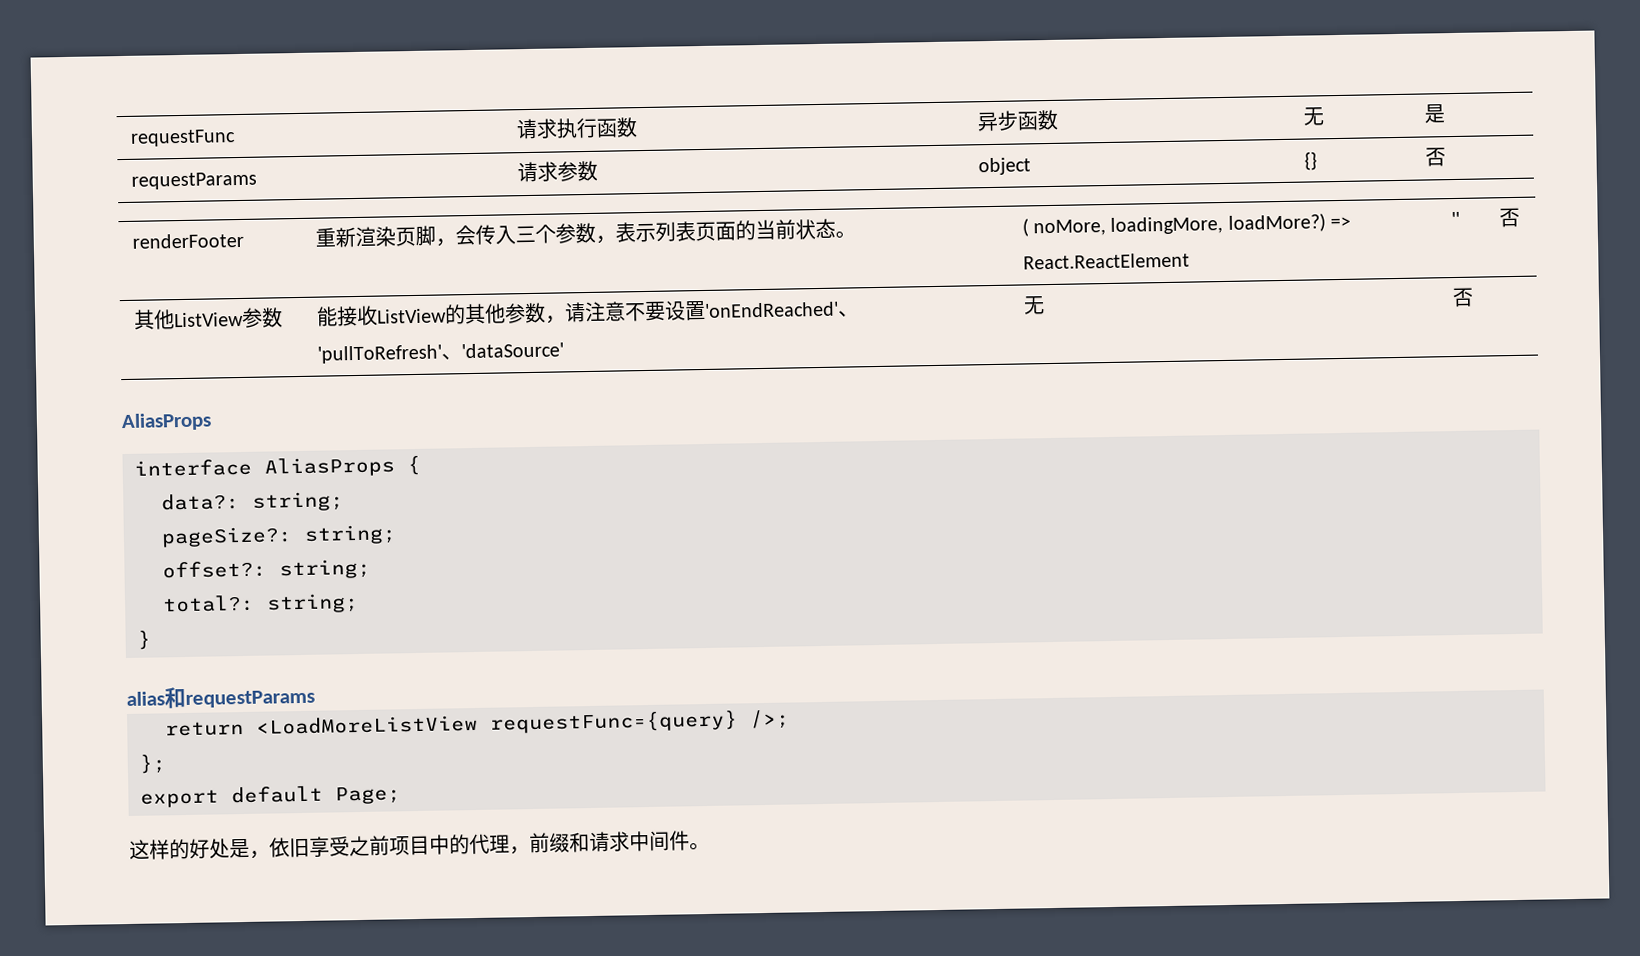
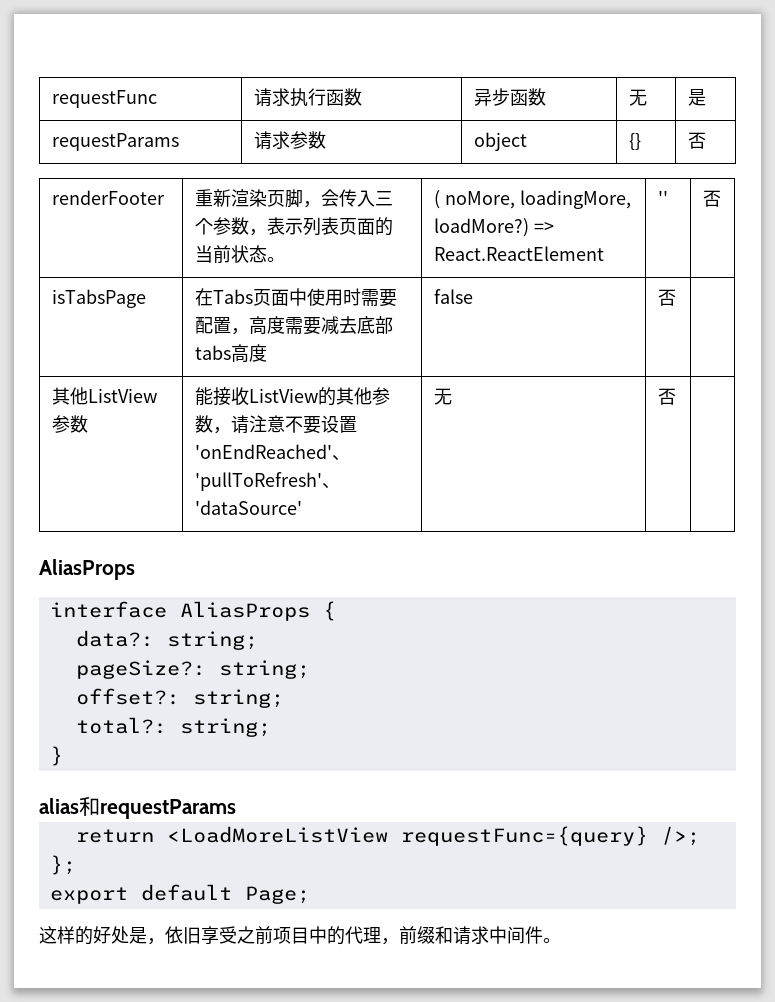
+ isTabsPage | 在Tabs页面中使用时需要配置，高度需要减去底部tabs高度 | false | 否 |

